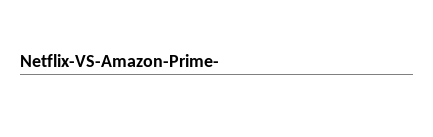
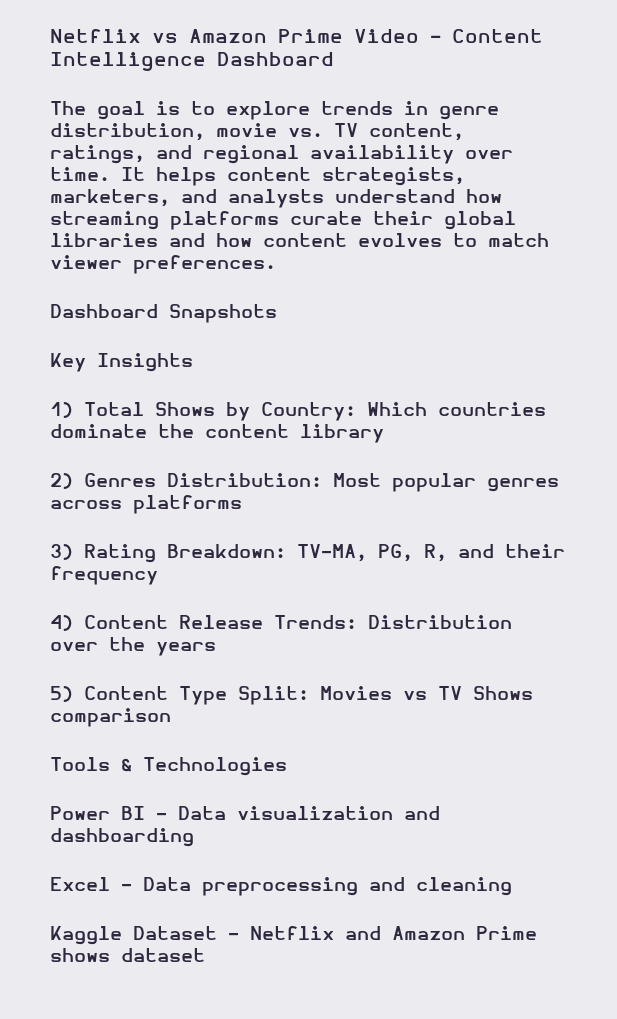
- Netflix-VS-Amazon-Prime-
+ Netflix vs Amazon Prime Video – Content Intelligence Dashboard
+ The goal is to explore trends in genre distribution, movie vs. TV content, ratings, and regional availability over time. It helps content strategists, marketers, and analysts understand how streaming platforms curate their global libraries and how content evolves to match viewer preferences.
+ Dashboard Snapshots
+ Key Insights
+ 1) Total Shows by Country: Which countries dominate the content library
+ 2) Genres Distribution: Most popular genres across platforms
+ 3) Rating Breakdown: TV-MA, PG, R, and their frequency
+ 4) Content Release Trends: Distribution over the years
+ 5) Content Type Split: Movies vs TV Shows comparison
+ Tools & Technologies
+ Power BI – Data visualization and dashboarding
+ Excel – Data preprocessing and cleaning
+ Kaggle Dataset – Netflix and Amazon Prime shows dataset

